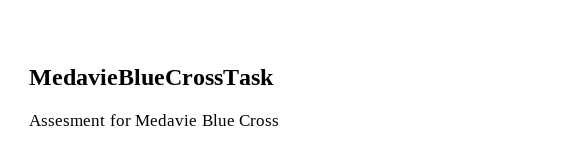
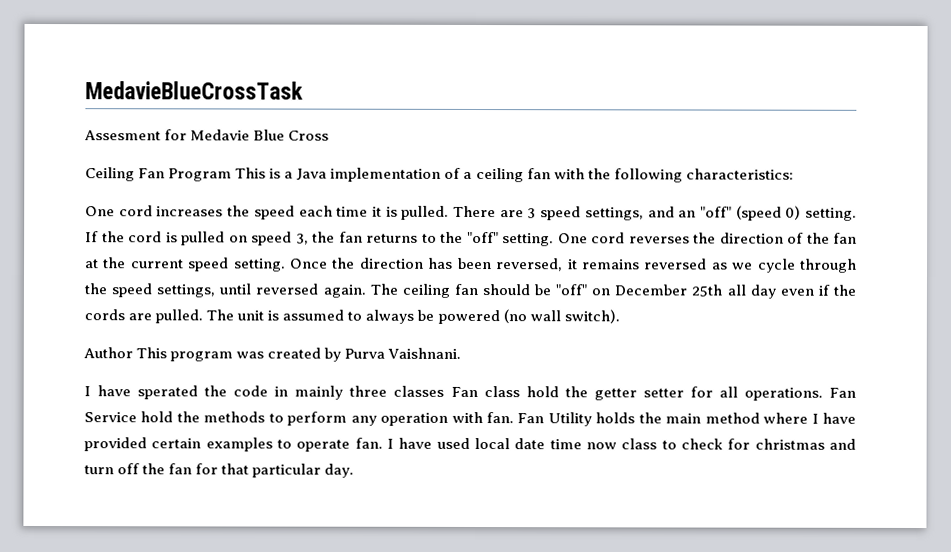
+ Ceiling Fan Program This is a Java implementation of a ceiling fan with the following characteristics:
+ One cord increases the speed each time it is pulled. There are 3 speed settings, and an "off" (speed 0) setting. If the cord is pulled on speed 3, the fan returns to the "off" setting. One cord reverses the direction of the fan at the current speed setting. Once the direction has been reversed, it remains reversed as we cycle through the speed settings, until reversed again. The ceiling fan should be "off" on December 25th all day even if the cords are pulled. The unit is assumed to always be powered (no wall switch).
+ Author This program was created by Purva Vaishnani.
+ I have sperated the code in mainly three classes Fan class hold the getter setter for all operations. Fan Service hold the methods to perform any operation with fan. Fan Utility holds the main method where I have provided certain examples to operate fan. I have used local date time now class to check for christmas and turn off the fan for that particular day.

